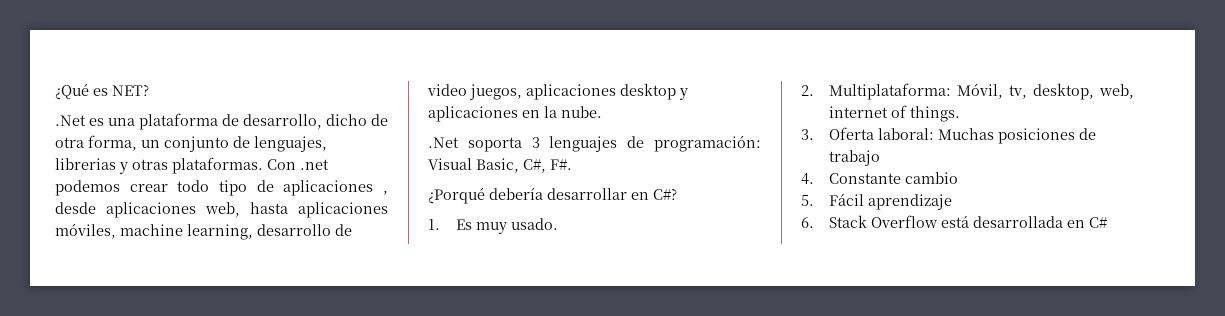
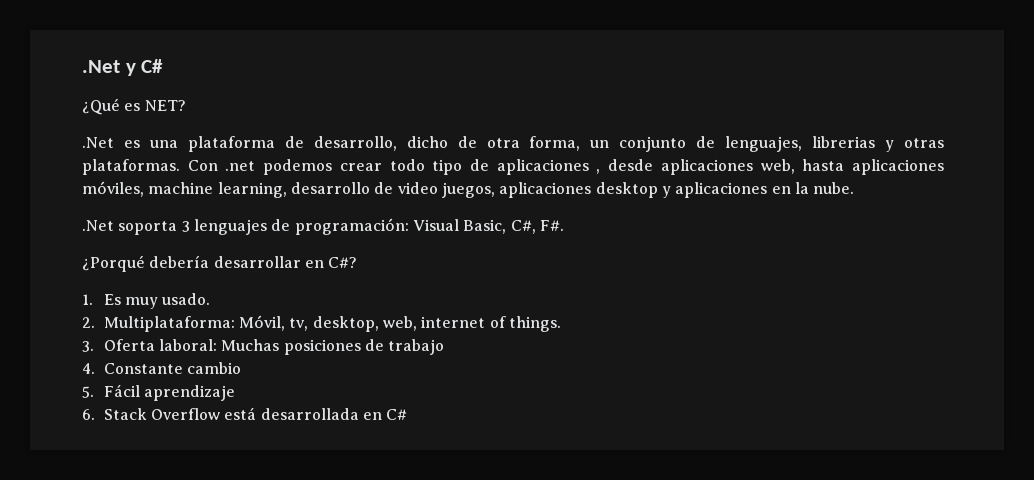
+ .Net y C#

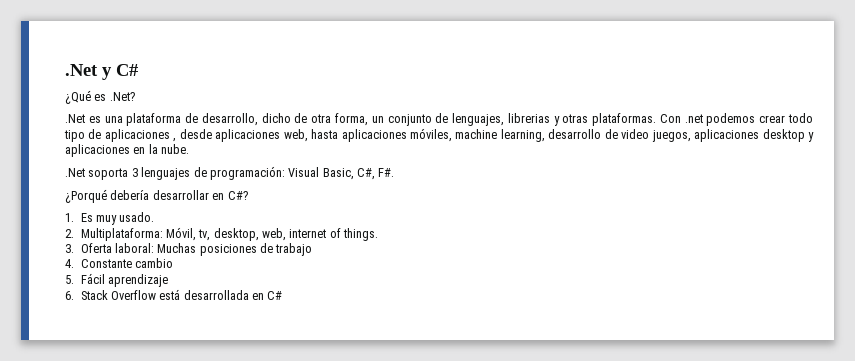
- ¿Qué es NET?
+ ¿Qué es .Net?

